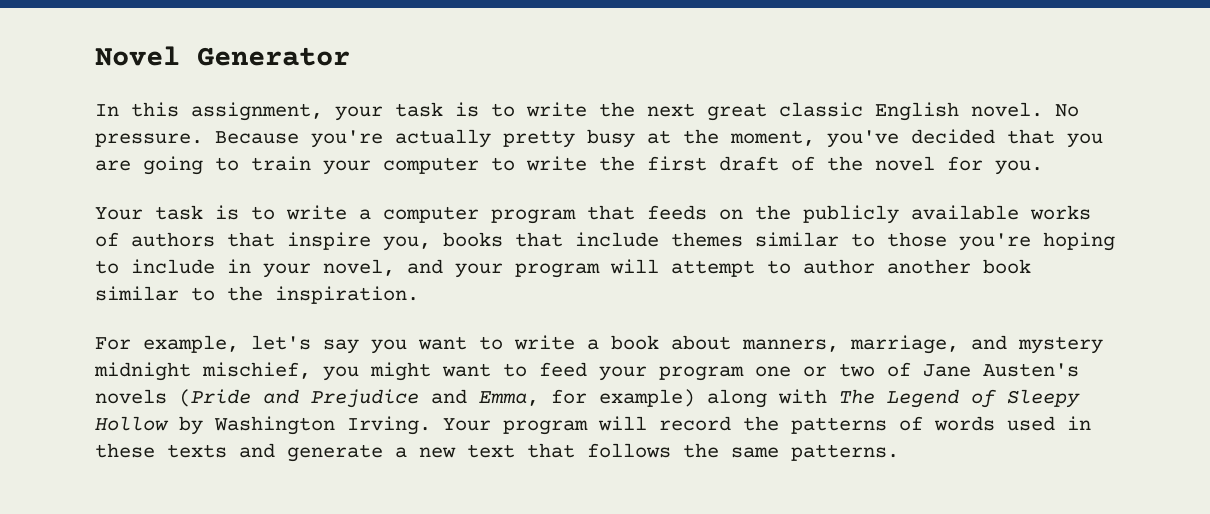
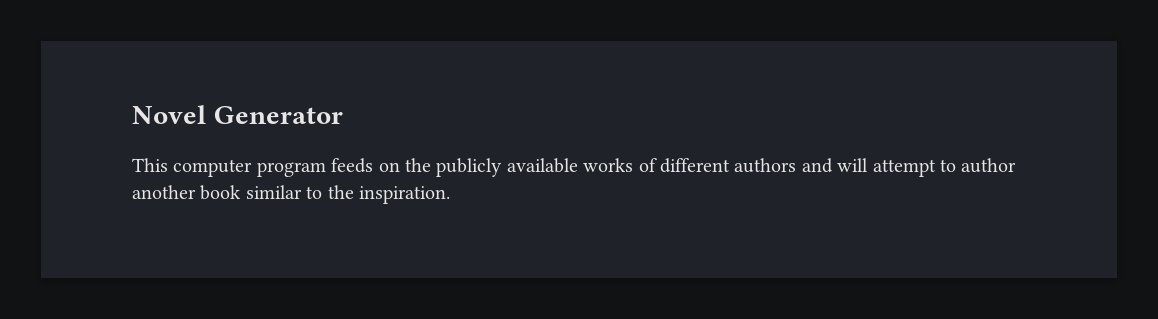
- In this assignment, your task is to write the next great classic English novel. No pressure. Because you're actually pretty busy at the moment, you've decided that you are going to train your computer to write the first draft of the novel for you.
- Your task is to write a computer program that feeds on the publicly available works of authors that inspire you, books that include themes similar to those you're hoping to include in your novel, and your program will attempt to author another book similar to the inspiration.
+ This computer program feeds on the publicly available works of different authors and will attempt to author another book similar to the inspiration.
- For example, let's say you want to write a book about manners, marriage, and mystery midnight mischief, you might want to feed your program one or two of Jane Austen's novels (Pride and Prejudice and Emma, for example) along with The Legend of Sleepy Hollow by Washington Irving. Your program will record the patterns of words used in these texts and generate a new text that follows the same patterns.

